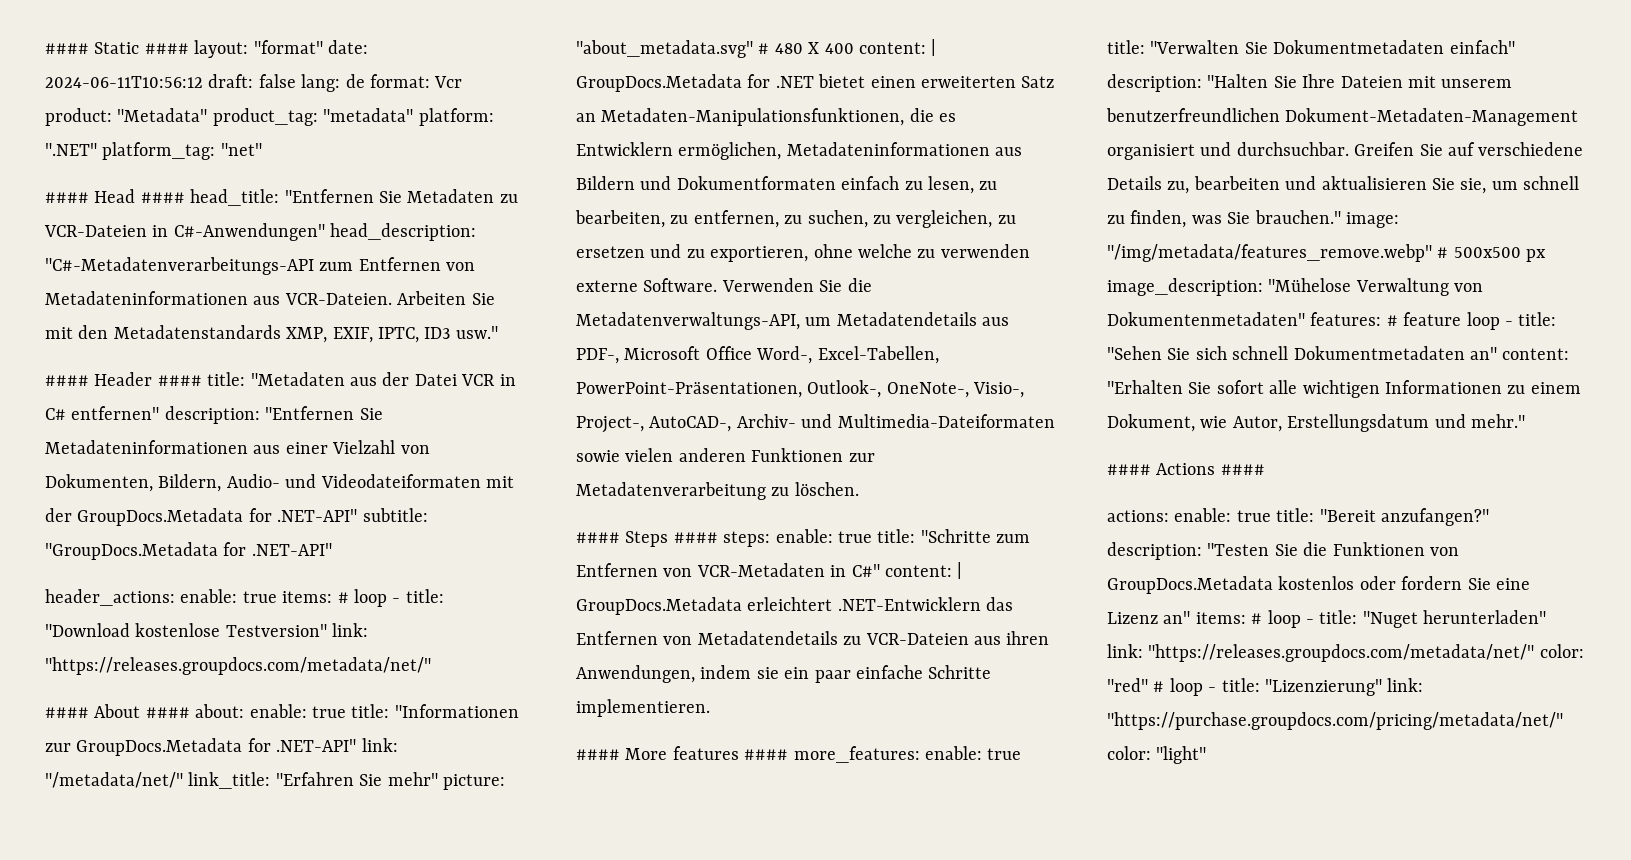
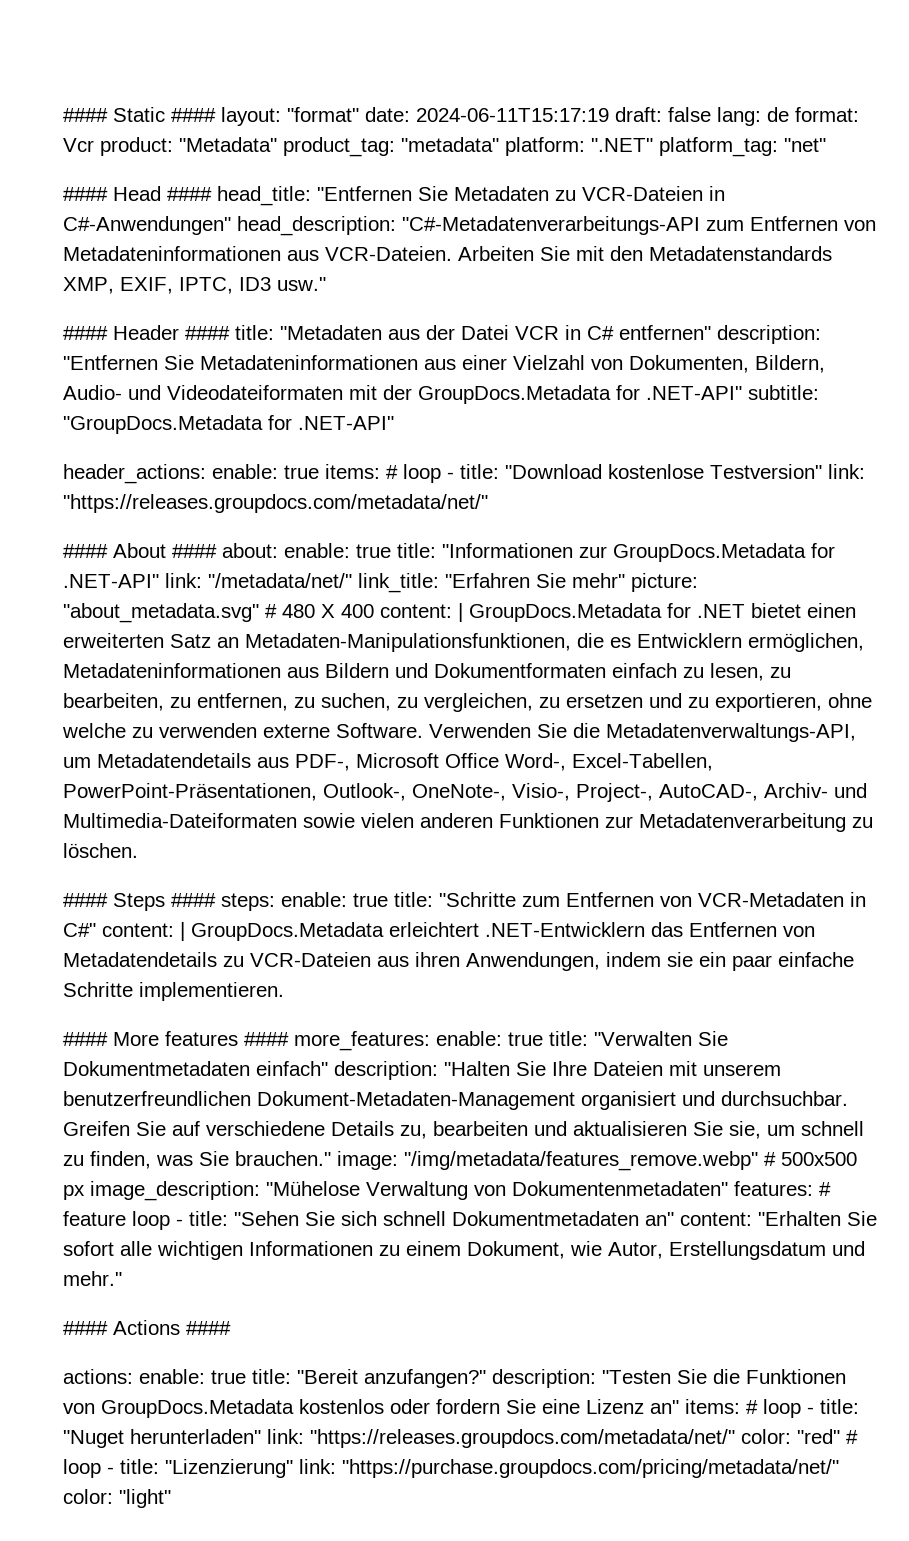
- #### Static #### layout: "format" date: 2024-06-11T10:56:12 draft: false lang: de format: Vcr product: "Metadata" product_tag: "metadata" platform: ".NET" platform_tag: "net"
+ #### Static #### layout: "format" date: 2024-06-11T15:17:19 draft: false lang: de format: Vcr product: "Metadata" product_tag: "metadata" platform: ".NET" platform_tag: "net"

